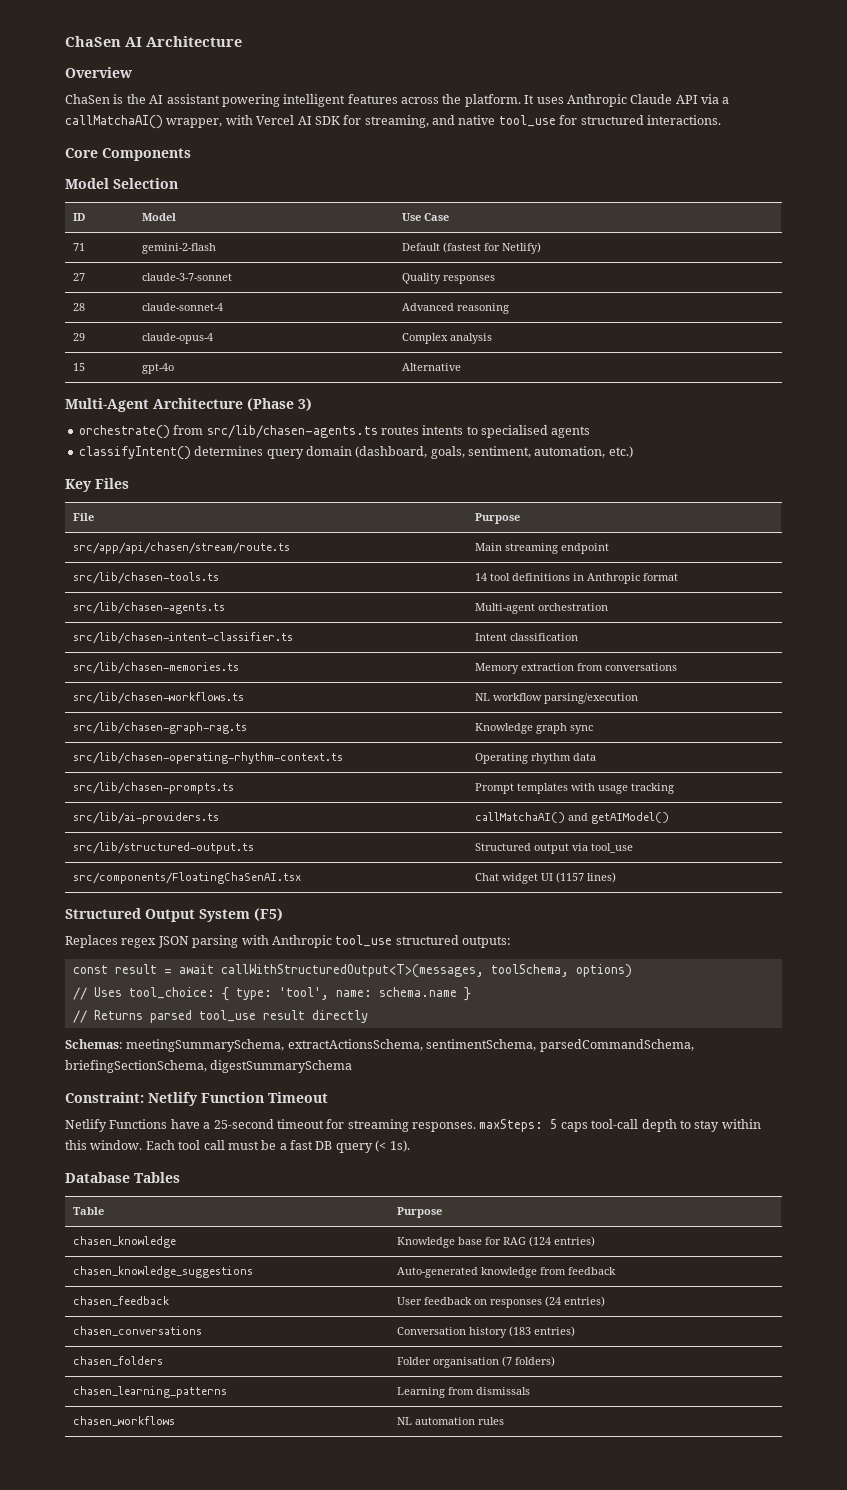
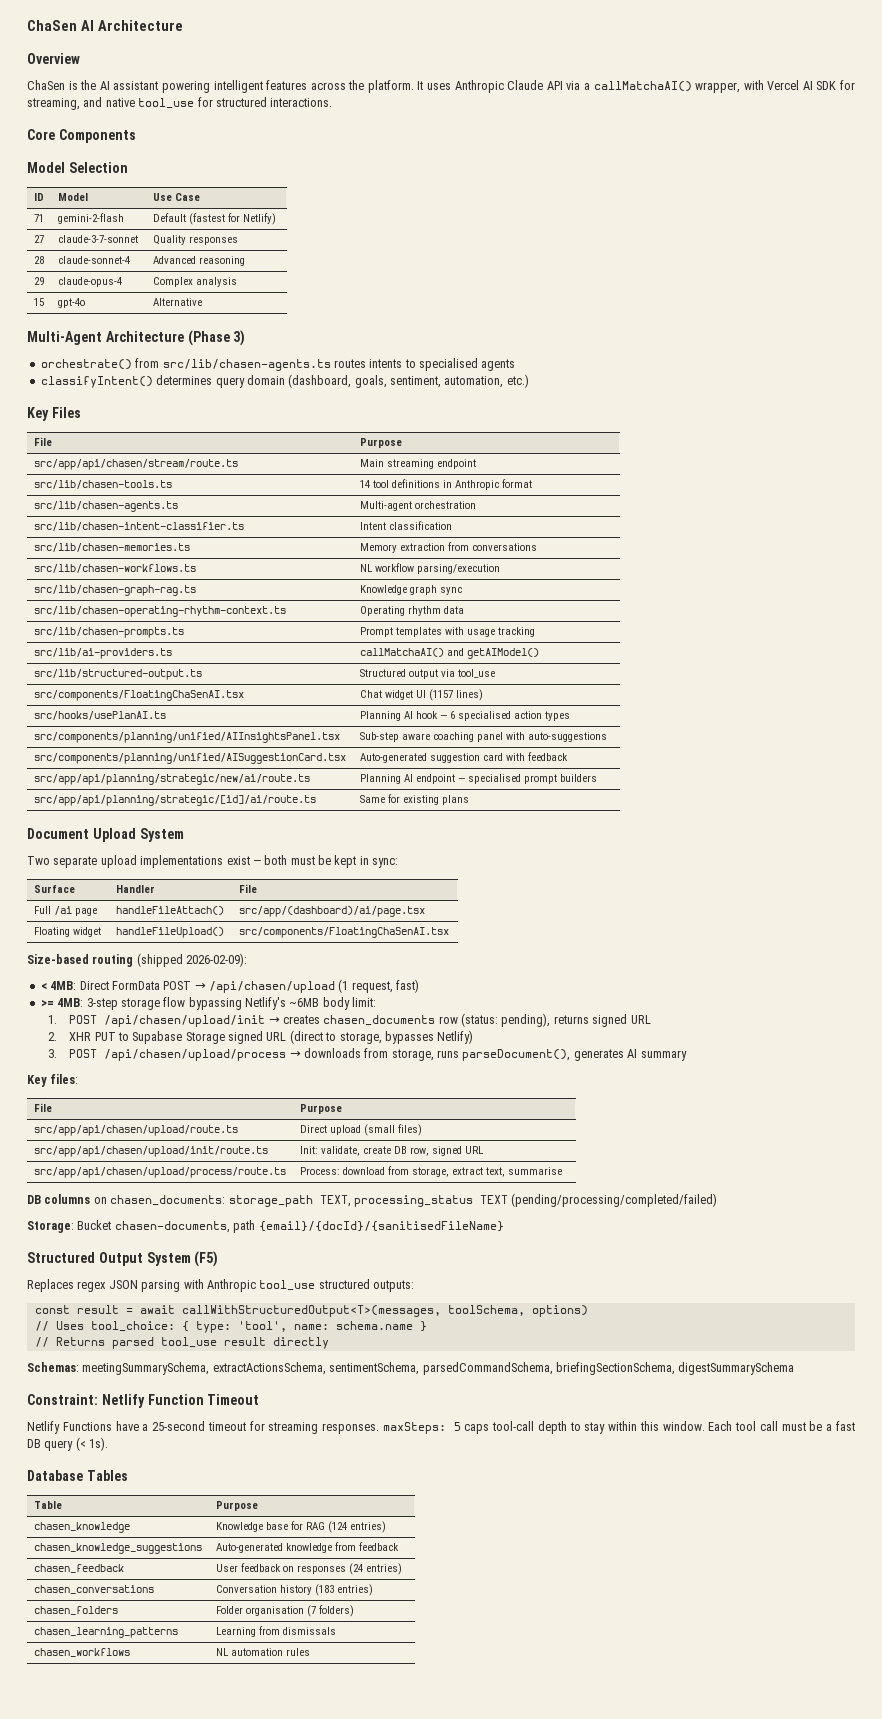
+ src/hooks/usePlanAI.ts | Planning AI hook — 6 specialised action types
+ src/components/planning/unified/AIInsightsPanel.tsx | Sub-step aware coaching panel with auto-suggestions
+ src/components/planning/unified/AISuggestionCard.tsx | Auto-generated suggestion card with feedback
+ src/app/api/planning/strategic/new/ai/route.ts | Planning AI endpoint — specialised prompt builders
+ src/app/api/planning/strategic/[id]/ai/route.ts | Same for existing plans
+ Document Upload System
+ Two separate upload implementations exist — both must be kept in sync:
+ Surface | Handler | File
+ Full /ai page | handleFileAttach() | src/app/(dashboard)/ai/page.tsx
+ Floating widget | handleFileUpload() | src/components/FloatingChaSenAI.tsx
+ Size-based routing (shipped 2026-02-09):
+ < 4MB: Direct FormData POST → /api/chasen/upload (1 request, fast)
+ >= 4MB: 3-step storage flow bypassing Netlify's ~6MB body limit:
+ 1. POST /api/chasen/upload/init → creates chasen_documents row (status: pending), returns signed URL
+ 2. XHR PUT to Supabase Storage signed URL (direct to storage, bypasses Netlify)
+ 3. POST /api/chasen/upload/process → downloads from storage, runs parseDocument(), generates AI summary
+ Key files:
+ File | Purpose
+ src/app/api/chasen/upload/route.ts | Direct upload (small files)
+ src/app/api/chasen/upload/init/route.ts | Init: validate, create DB row, signed URL
+ src/app/api/chasen/upload/process/route.ts | Process: download from storage, extract text, summarise
+ DB columns on chasen_documents: storage_path TEXT, processing_status TEXT (pending/processing/completed/failed)
+ Storage: Bucket chasen-documents, path {email}/{docId}/{sanitisedFileName}

